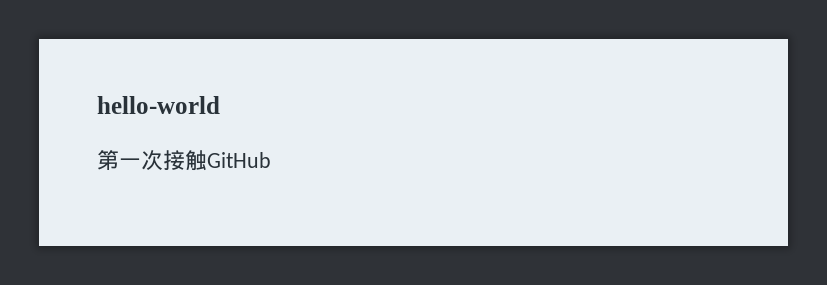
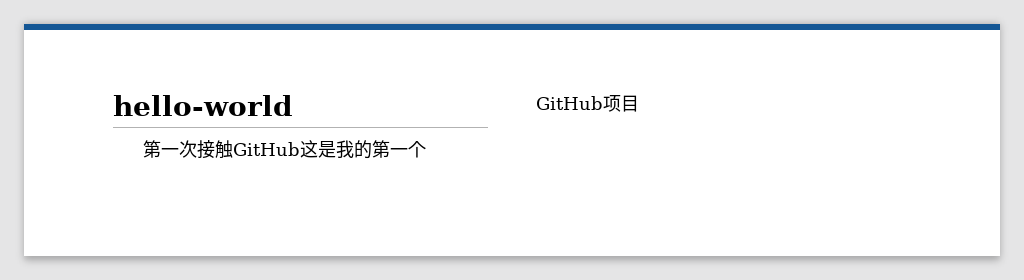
- 第一次接触GitHub
+ 第一次接触GitHub这是我的第一个GitHub项目

